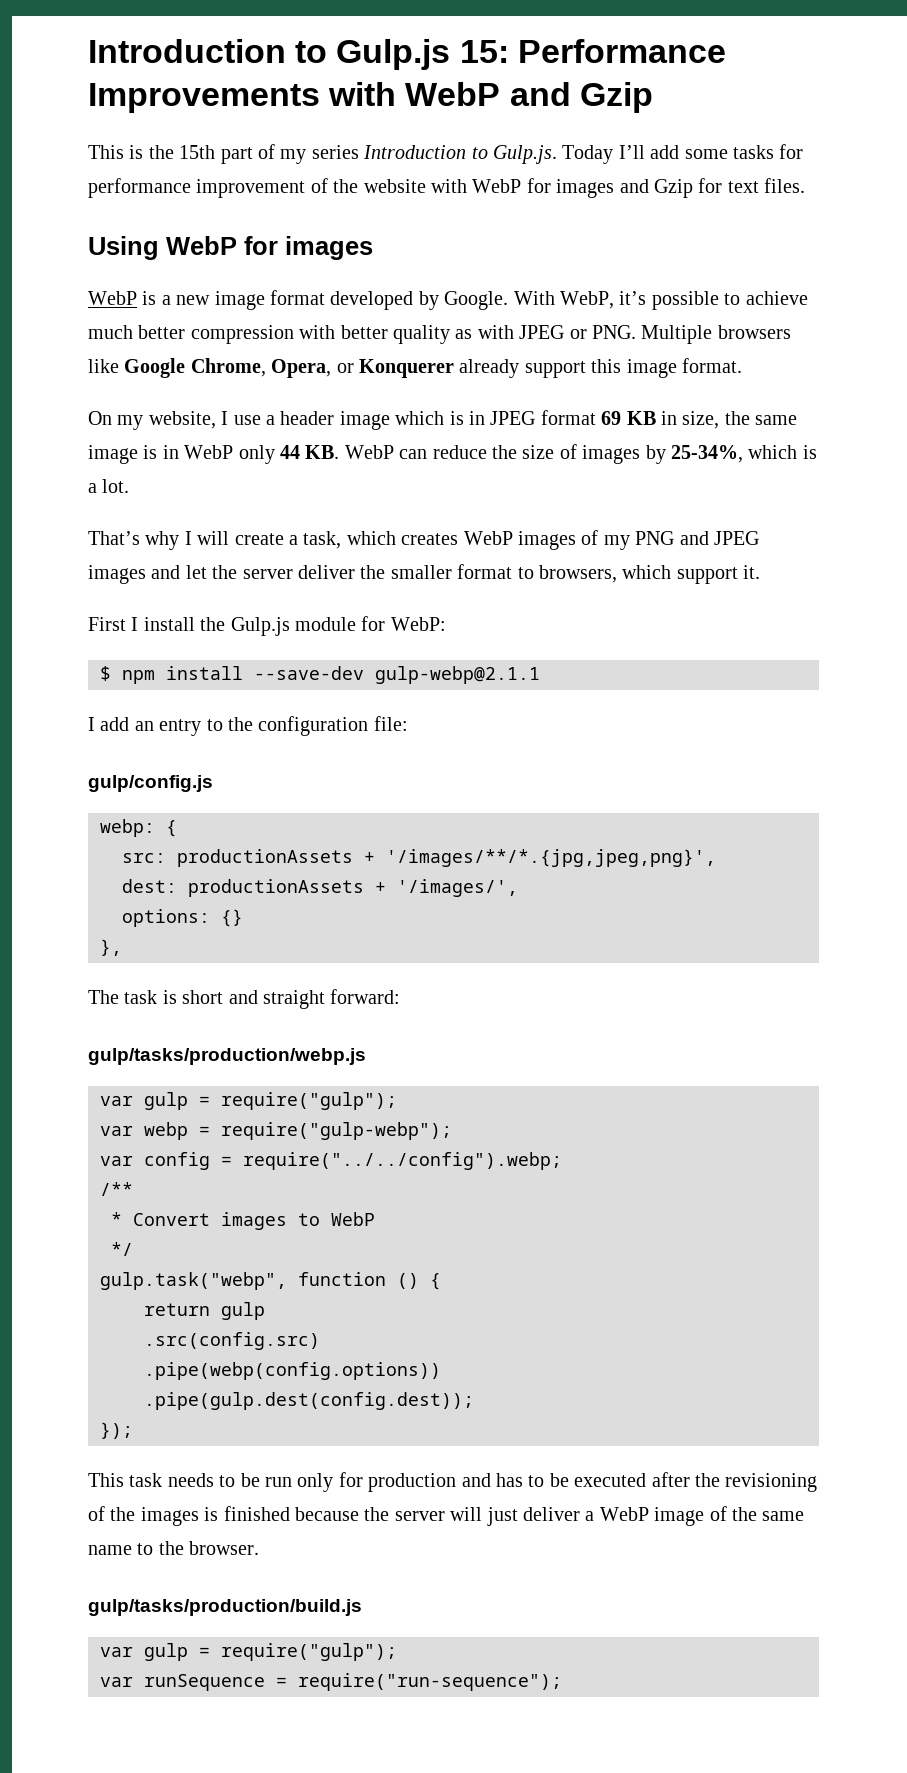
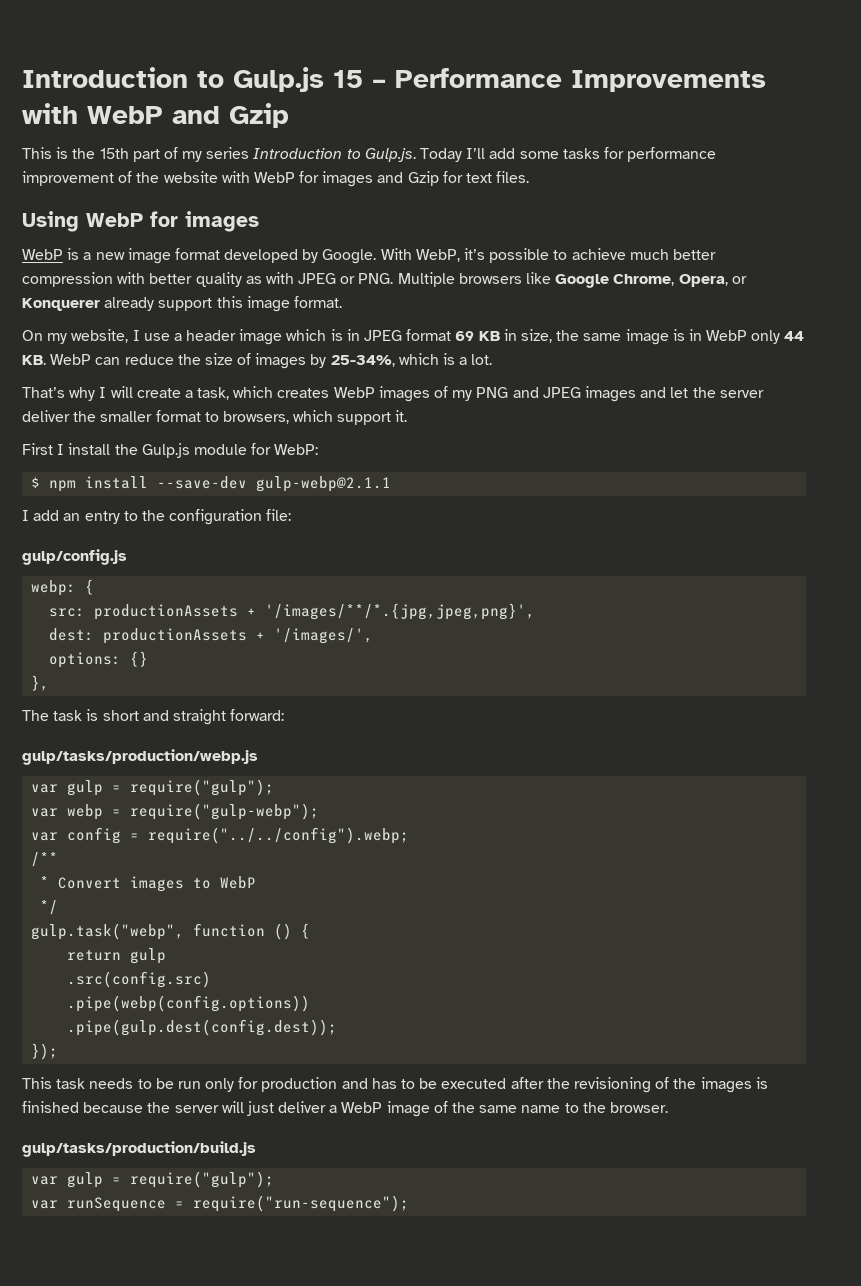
- Introduction to Gulp.js 15: Performance Improvements with WebP and Gzip
+ Introduction to Gulp.js 15 – Performance Improvements with WebP and Gzip

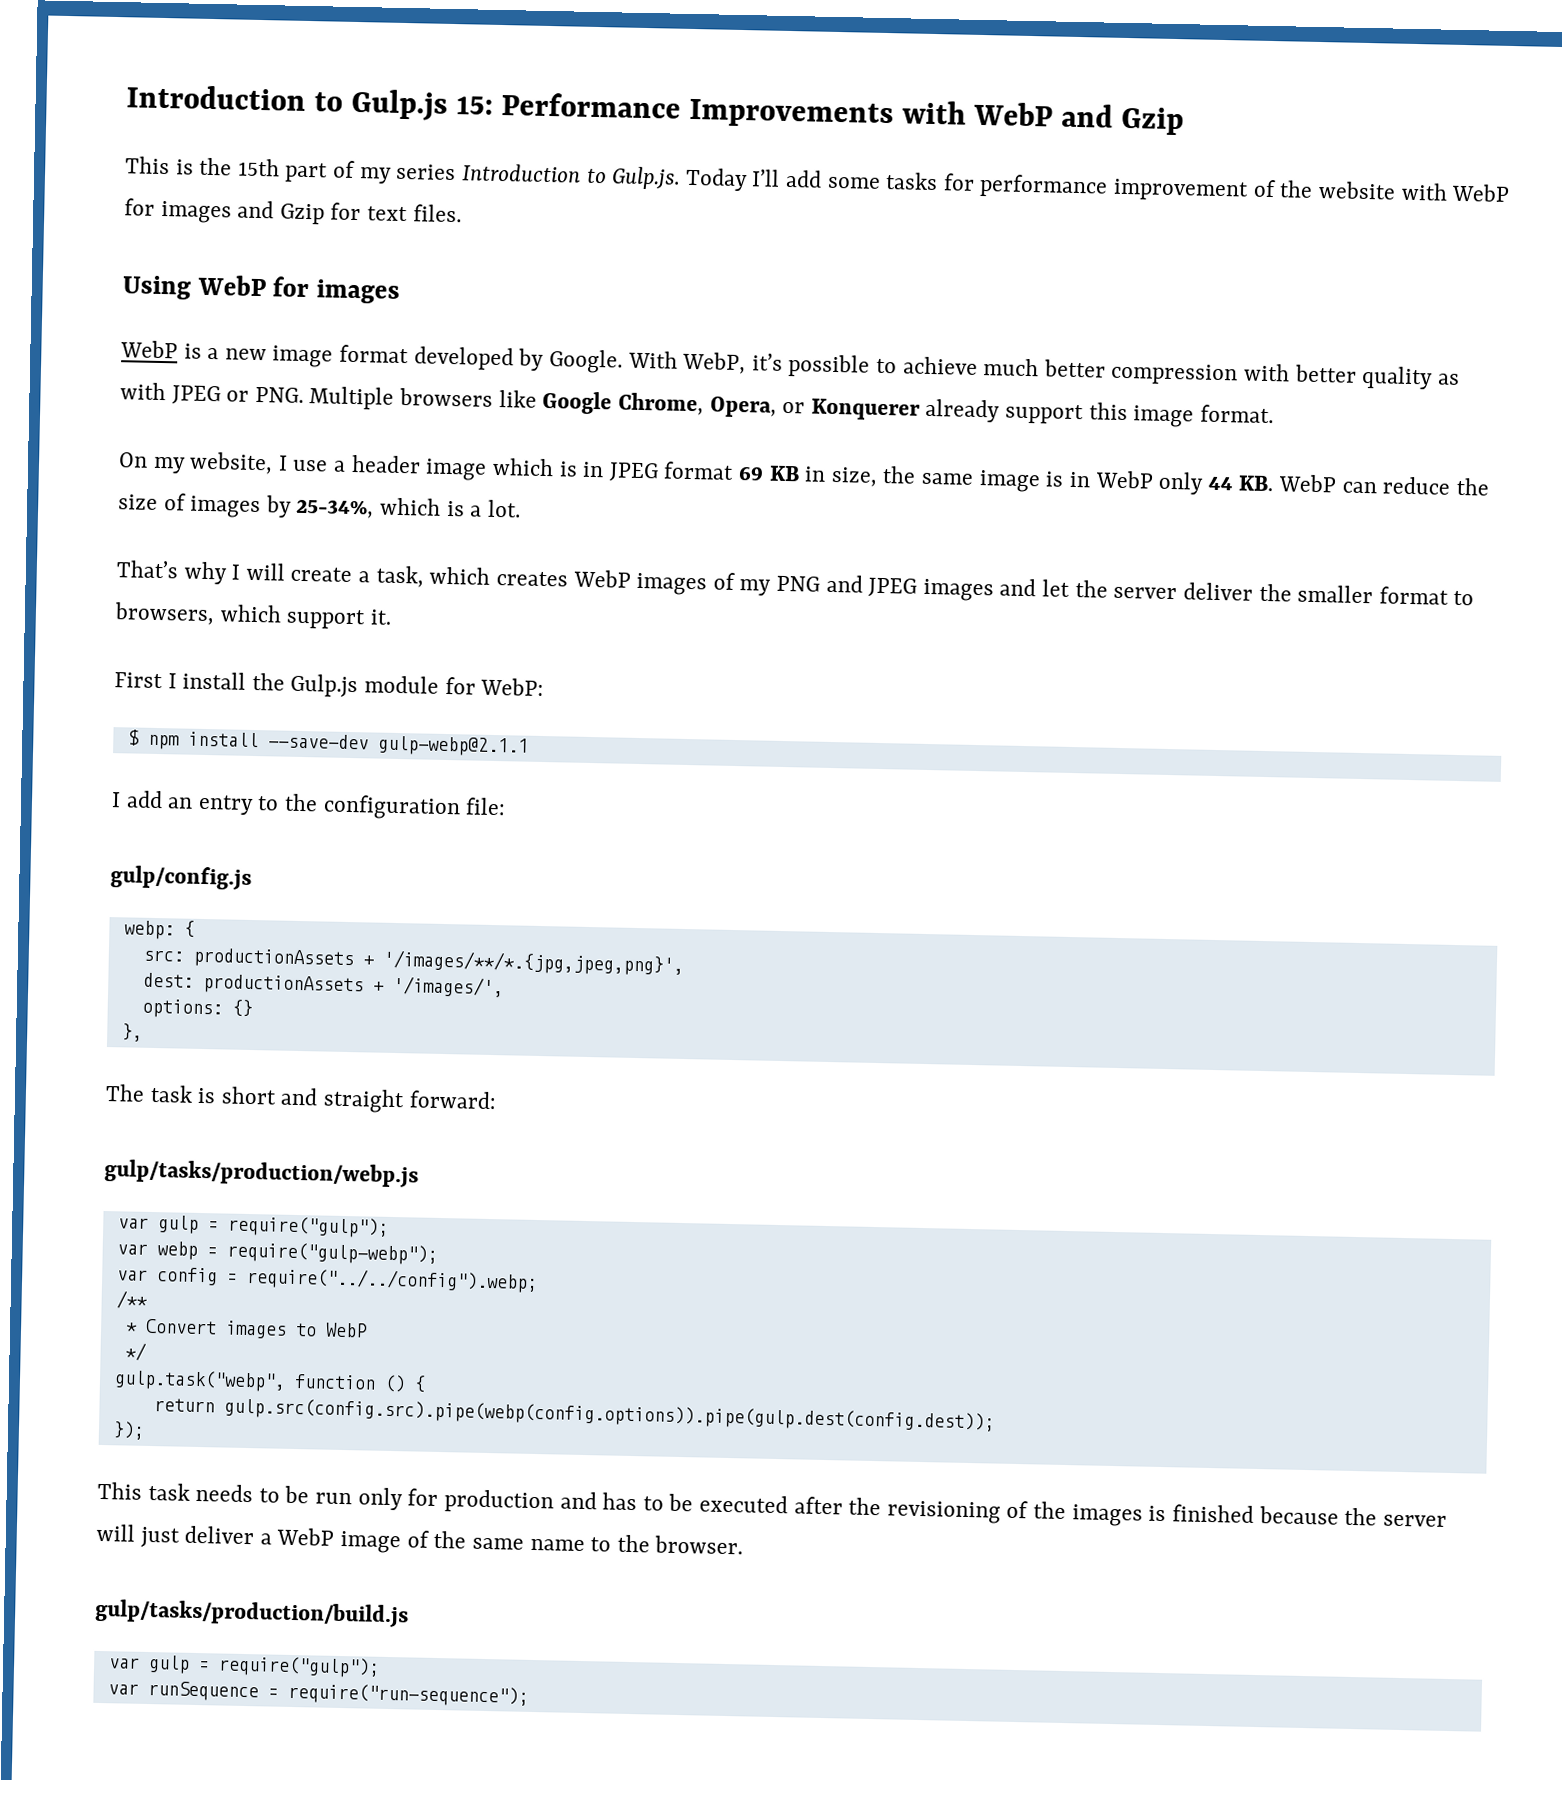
- Introduction to Gulp.js 15 – Performance Improvements with WebP and Gzip
+ Introduction to Gulp.js 15: Performance Improvements with WebP and Gzip
- return gulp
- .src(config.src)
- .pipe(webp(config.options))
- .pipe(gulp.dest(config.dest));
+ return gulp.src(config.src).pipe(webp(config.options)).pipe(gulp.dest(config.dest));

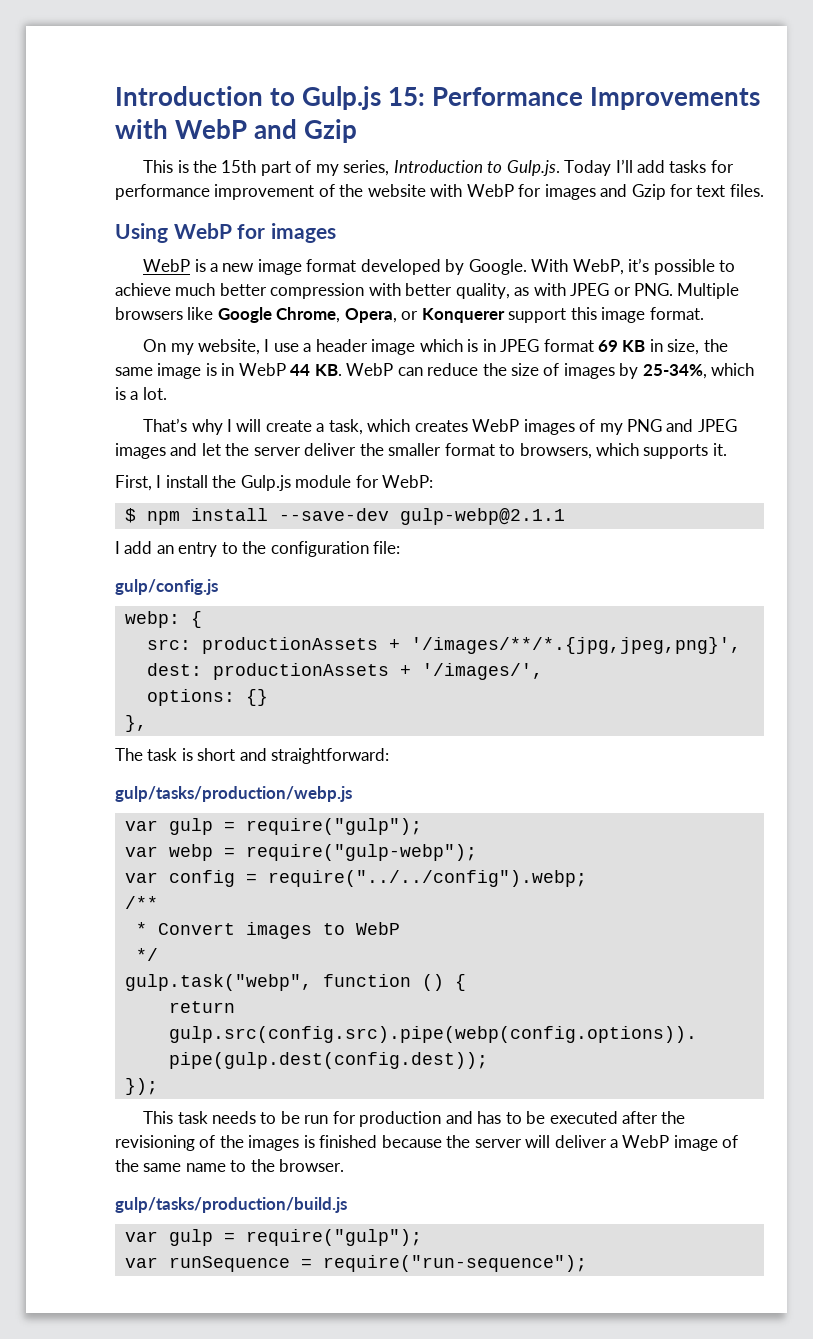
- This is the 15th part of my series Introduction to Gulp.js. Today I’ll add some tasks for performance improvement of the website with WebP for images and Gzip for text files.
+ This is the 15th part of my series, Introduction to Gulp.js. Today I’ll add tasks for performance improvement of the website with WebP for images and Gzip for text files.
- With WebP, it’s possible to achieve much better compression with better quality as with JPEG or PNG. Multiple browsers like Google Chrome, Opera, or Konquerer already support this image format.
+ With WebP, it’s possible to achieve much better compression with better quality, as with JPEG or PNG. Multiple browsers like Google Chrome, Opera, or Konquerer support this image format.
- On my website, I use a header image which is in JPEG format 69 KB in size, the same image is in WebP only 44 KB. WebP can reduce the size of images by 25-34%, which is a lot.
+ On my website, I use a header image which is in JPEG format 69 KB in size, the same image is in WebP 44 KB. WebP can reduce the size of images by 25-34%, which is a lot.
- That’s why I will create a task, which creates WebP images of my PNG and JPEG images and let the server deliver the smaller format to browsers, which support it.
+ That’s why I will create a task, which creates WebP images of my PNG and JPEG images and let the server deliver the smaller format to browsers, which supports it.
- First I install the Gulp.js module for WebP:
+ First, I install the Gulp.js module for WebP:
- The task is short and straight forward:
+ The task is short and straightforward:
- This task needs to be run only for production and has to be executed after the revisioning of the images is finished because the server will just deliver a WebP image of the same name to the browser.
+ This task needs to be run for production and has to be executed after the revisioning of the images is finished because the server will deliver a WebP image of the same name to the browser.

